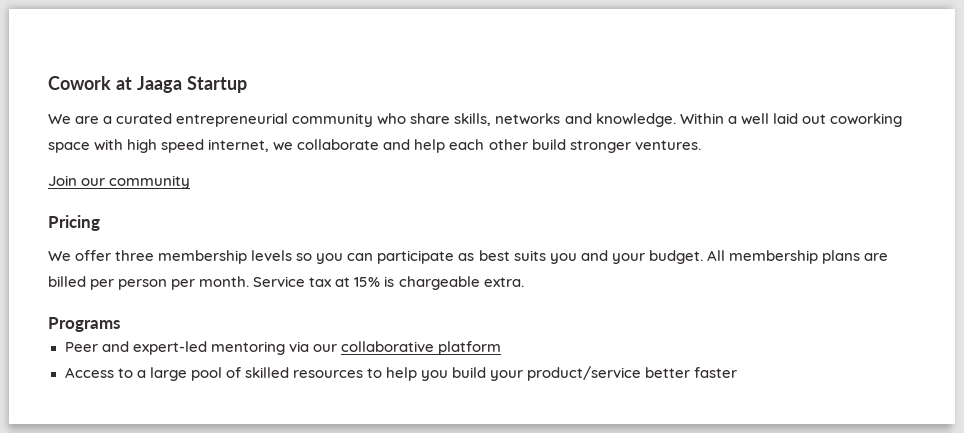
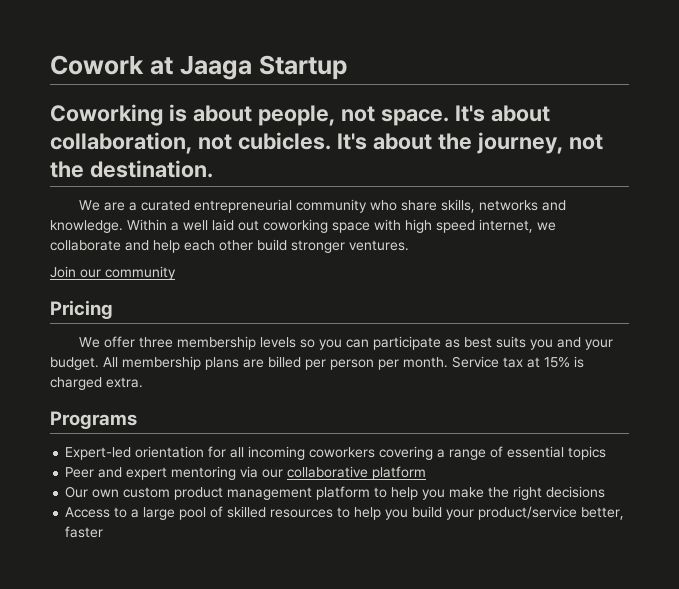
+ Coworking is about people, not space. It's about collaboration, not cubicles. It's about the journey, not the destination.
- Service tax at 15% is chargeable extra.
+ Service tax at 15% is charged extra.
+ Expert-led orientation for all incoming coworkers covering a range of essential topics
- Peer and expert-led mentoring via our collaborative platform
+ Peer and expert mentoring via our collaborative platform
+ Our own custom product management platform to help you make the right decisions
- Access to a large pool of skilled resources to help you build your product/service better faster
+ Access to a large pool of skilled resources to help you build your product/service better, faster

